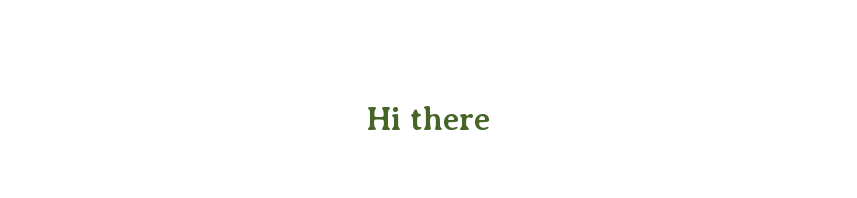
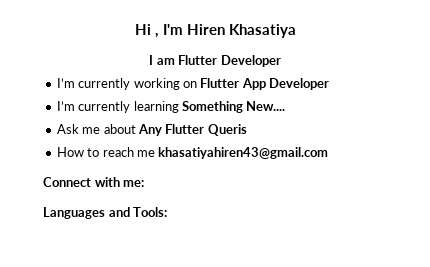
- Hi there
+ Hi , I'm Hiren Khasatiya
+ I am Flutter Developer
+ I’m currently working on Flutter App Developer
+ I’m currently learning Something New....
+ Ask me about Any Flutter Queris
+ How to reach me khasatiyahiren43@gmail.com
+ Connect with me:
+ Languages and Tools:

